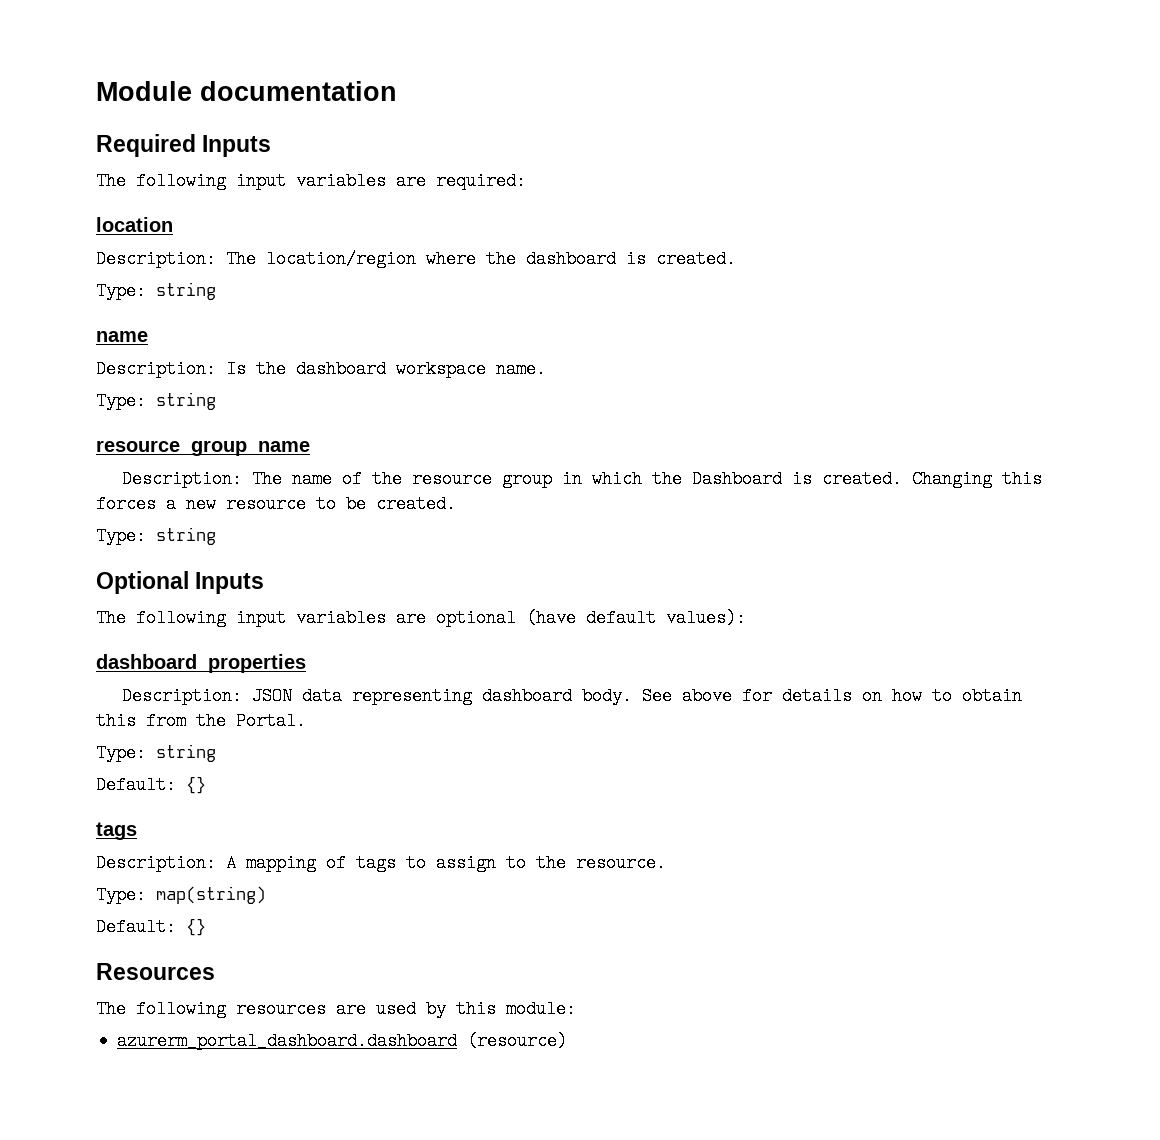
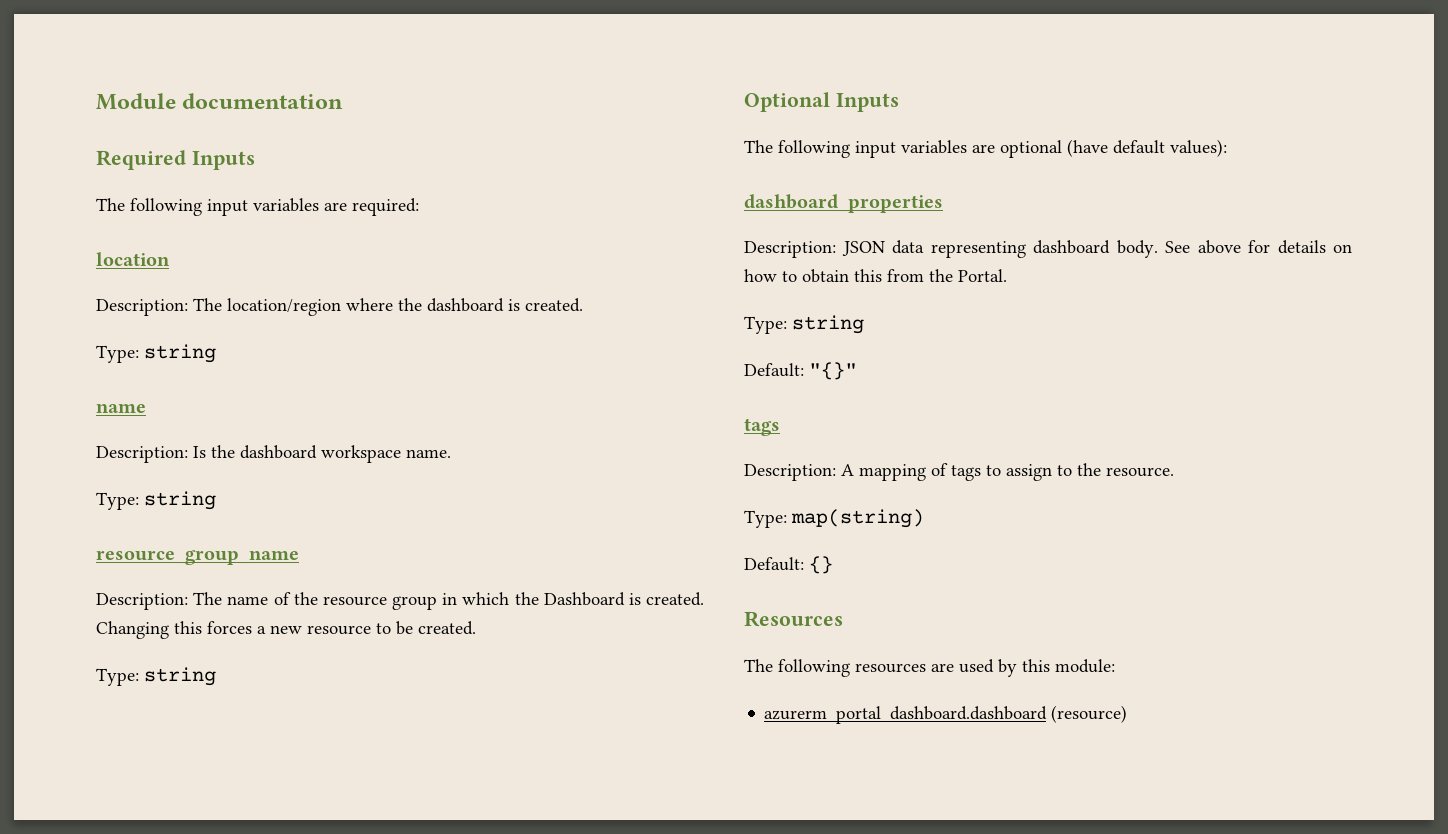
  See above for details on how to obtain this from the Portal.
  Type: string
- Default: {}
+ Default: "{}"

